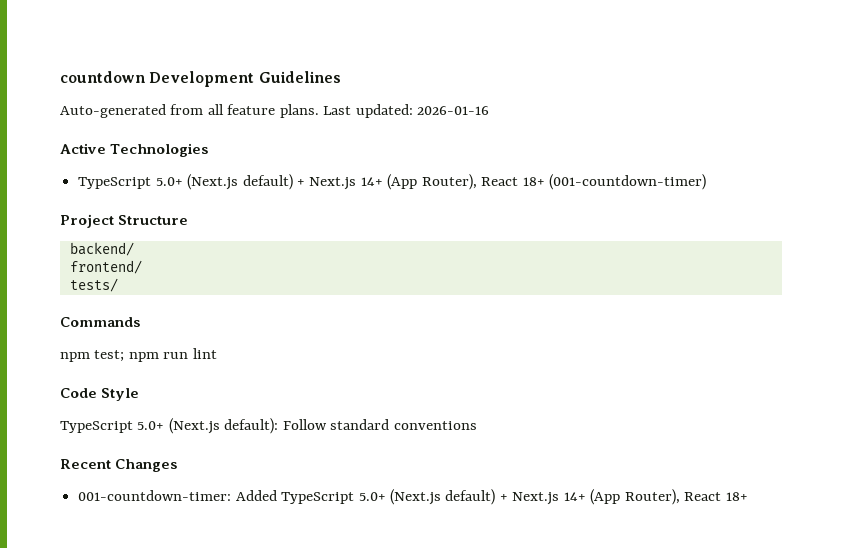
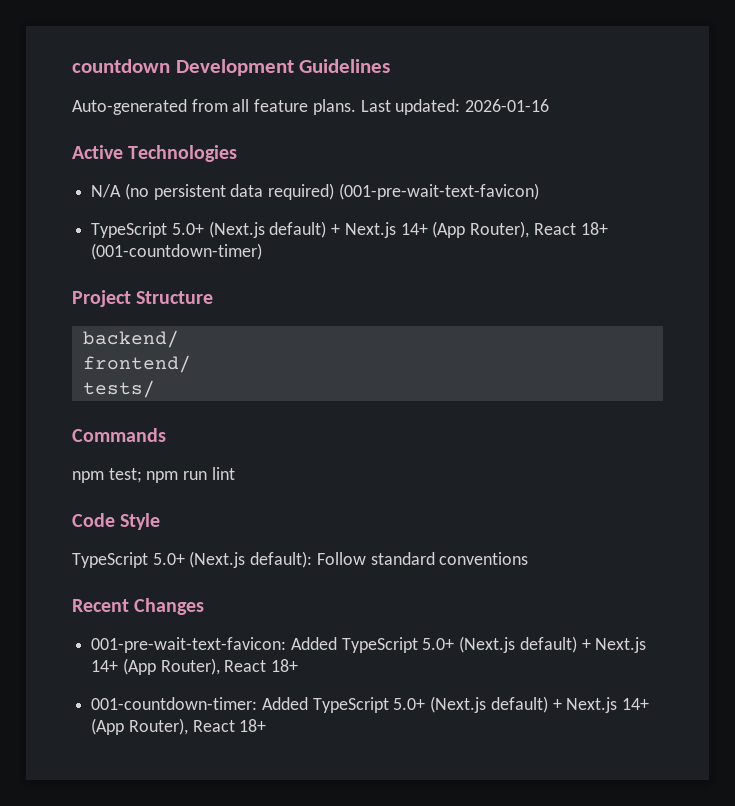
+ N/A (no persistent data required) (001-pre-wait-text-favicon)
+ 001-pre-wait-text-favicon: Added TypeScript 5.0+ (Next.js default) + Next.js 14+ (App Router), React 18+

